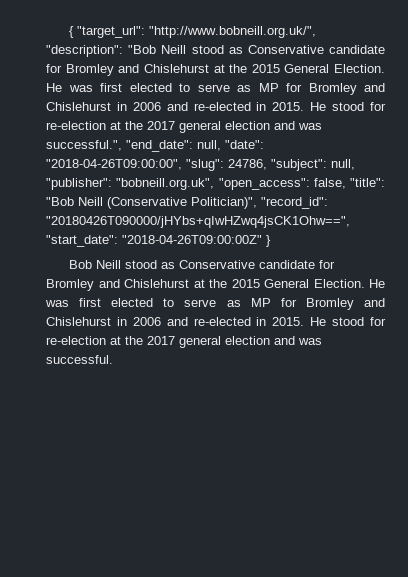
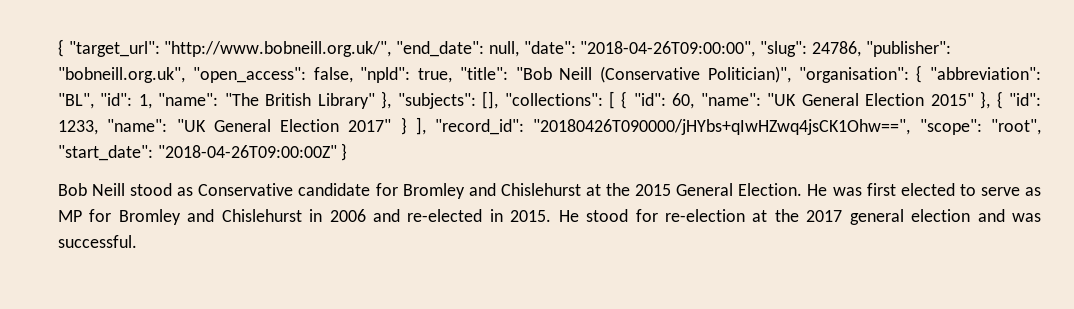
- { "target_url": "http://www.bobneill.org.uk/", "description": "Bob Neill stood as Conservative candidate for Bromley and Chislehurst at the 2015 General Election. He was first elected to serve as MP for Bromley and Chislehurst in 2006 and re-elected in 2015. He stood for re-election at the 2017 general election and was successful.", "end_date": null, "date": "2018-04-26T09:00:00", "slug": 24786, "subject": null, "publisher": "bobneill.org.uk", "open_access": false, "title": "Bob Neill (Conservative Politician)", "record_id": "20180426T090000/jHYbs+qIwHZwq4jsCK1Ohw==", "start_date": "2018-04-26T09:00:00Z" }
+ { "target_url": "http://www.bobneill.org.uk/", "end_date": null, "date": "2018-04-26T09:00:00", "slug": 24786, "publisher": "bobneill.org.uk", "open_access": false, "npld": true, "title": "Bob Neill (Conservative Politician)", "organisation": { "abbreviation": "BL", "id": 1, "name": "The British Library" }, "subjects": [], "collections": [ { "id": 60, "name": "UK General Election 2015" }, { "id": 1233, "name": "UK General Election 2017" } ], "record_id": "20180426T090000/jHYbs+qIwHZwq4jsCK1Ohw==", "scope": "root", "start_date": "2018-04-26T09:00:00Z" }

